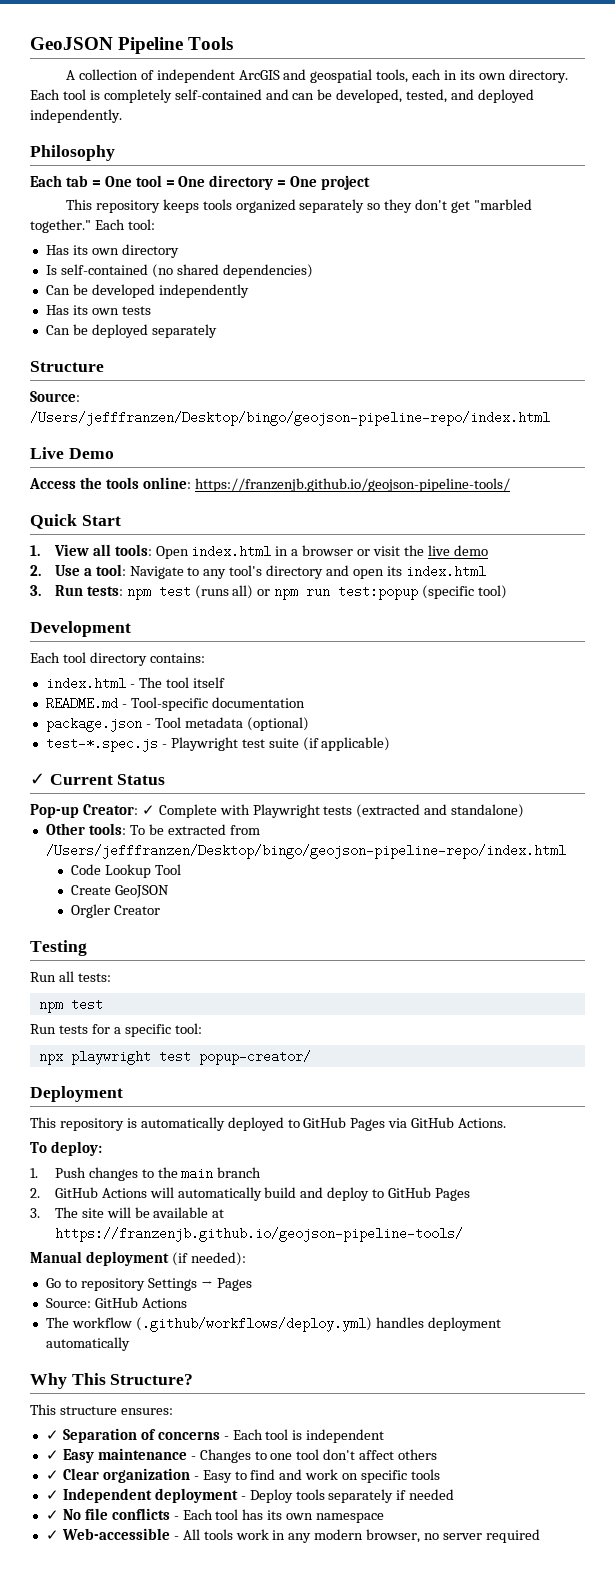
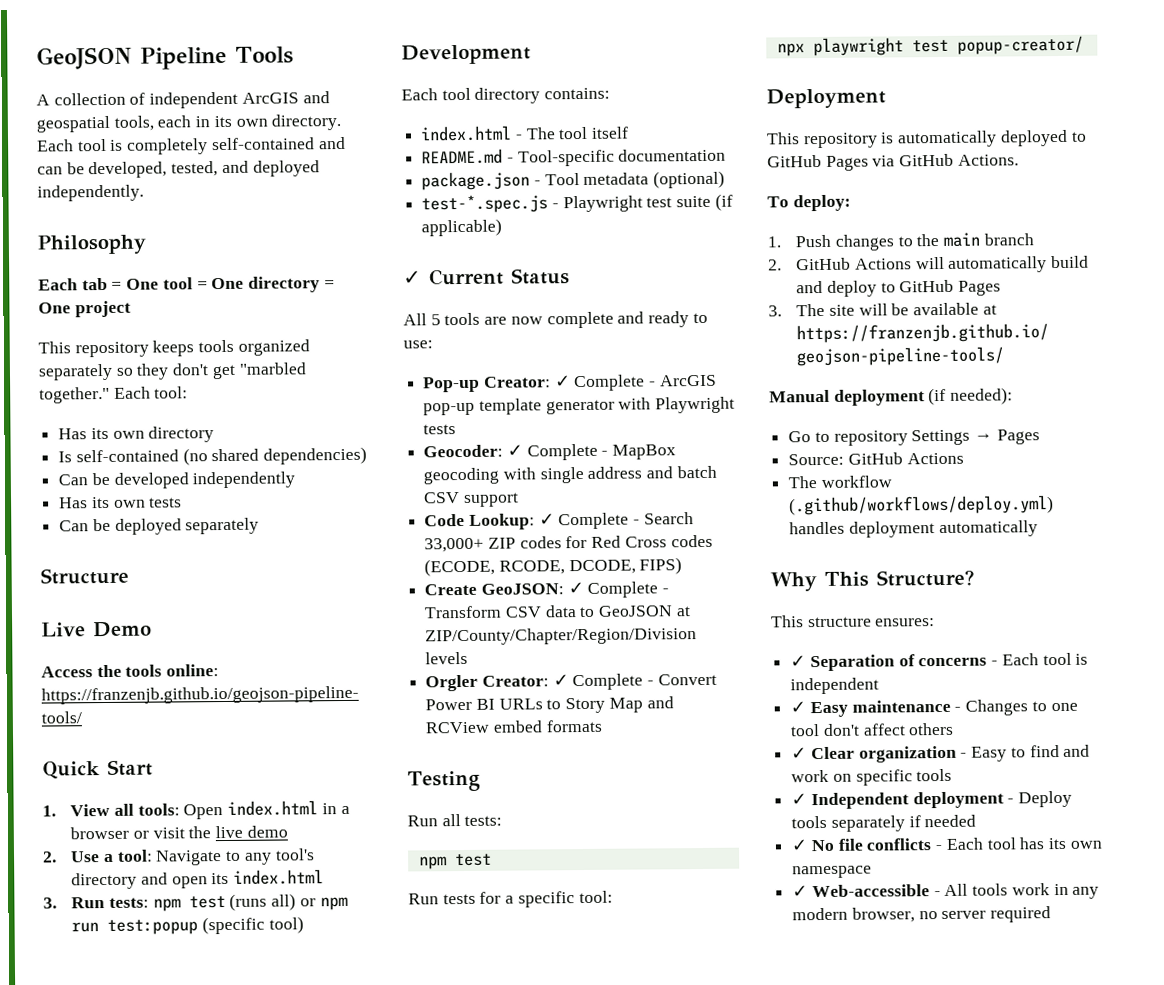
- Source: /Users/jefffranzen/Desktop/bingo/geojson-pipeline-repo/index.html
- Pop-up Creator: ✓ Complete with Playwright tests (extracted and standalone)
- Other tools: To be extracted from /Users/jefffranzen/Desktop/bingo/geojson-pipeline-repo/index.html
- Code Lookup Tool
- Create GeoJSON
- Orgler Creator
+ All 5 tools are now complete and ready to use:
+ Pop-up Creator: ✓ Complete - ArcGIS pop-up template generator with Playwright tests
+ Geocoder: ✓ Complete - MapBox geocoding with single address and batch CSV support
+ Code Lookup: ✓ Complete - Search 33,000+ ZIP codes for Red Cross codes (ECODE, RCODE, DCODE, FIPS)
+ Create GeoJSON: ✓ Complete - Transform CSV data to GeoJSON at ZIP/County/Chapter/Region/Division levels
+ Orgler Creator: ✓ Complete - Convert Power BI URLs to Story Map and RCView embed formats

